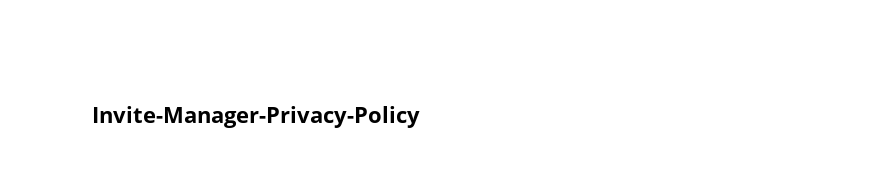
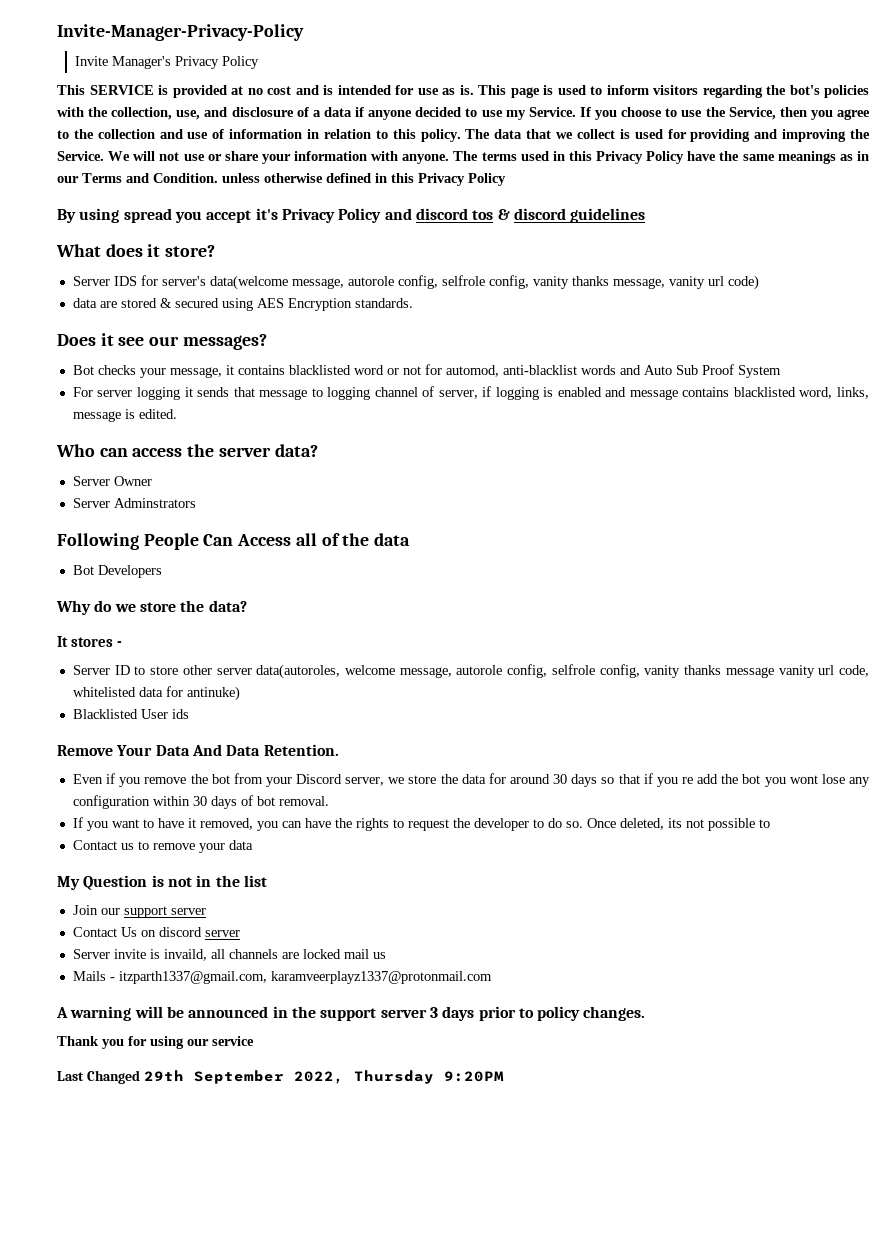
+ Invite Manager's Privacy Policy
+ This SERVICE is provided at no cost and is intended for use as is. This page is used to inform visitors regarding the bot's policies with the collection, use, and disclosure of a data if anyone decided to use my Service. If you choose to use the Service, then you agree to the collection and use of information in relation to this policy. The data that we collect is used for providing and improving the Service. We will not use or share your information with anyone. The terms used in this Privacy Policy have the same meanings as in our Terms and Condition. unless otherwise defined in this Privacy Policy
+ By using spread you accept it's Privacy Policy and discord tos & discord guidelines
+ What does it store?
+ Server IDS for server's data(welcome message, autorole config, selfrole config, vanity thanks message, vanity url code)
+ data are stored & secured using AES Encryption standards.
+ Does it see our messages?
+ Bot checks your message, it contains blacklisted word or not for automod, anti-blacklist words and Auto Sub Proof System
+ For server logging it sends that message to logging channel of server, if logging is enabled and message contains blacklisted word, links, message is edited.
+ Who can access the server data?
+ Server Owner
+ Server Adminstrators
+ Following People Can Access all of the data
+ Bot Developers
+ Why do we store the data?
+ It stores -
+ Server ID to store other server data(autoroles, welcome message, autorole config, selfrole config, vanity thanks message vanity url code, whitelisted data for antinuke)
+ Blacklisted User ids
+ Remove Your Data And Data Retention.
+ Even if you remove the bot from your Discord server, we store the data for around 30 days so that if you re add the bot you wont lose any configuration within 30 days of bot removal.
+ If you want to have it removed, you can have the rights to request the developer to do so. Once deleted, its not possible to
+ Contact us to remove your data
+ My Question is not in the list
+ Join our support server
+ Contact Us on discord server
+ Server invite is invaild, all channels are locked mail us
+ Mails - itzparth1337@gmail.com, karamveerplayz1337@protonmail.com
+ A warning will be announced in the support server 3 days prior to policy changes.
+ Thank you for using our service
+ Last Changed 29th September 2022, Thursday 9:20PM

